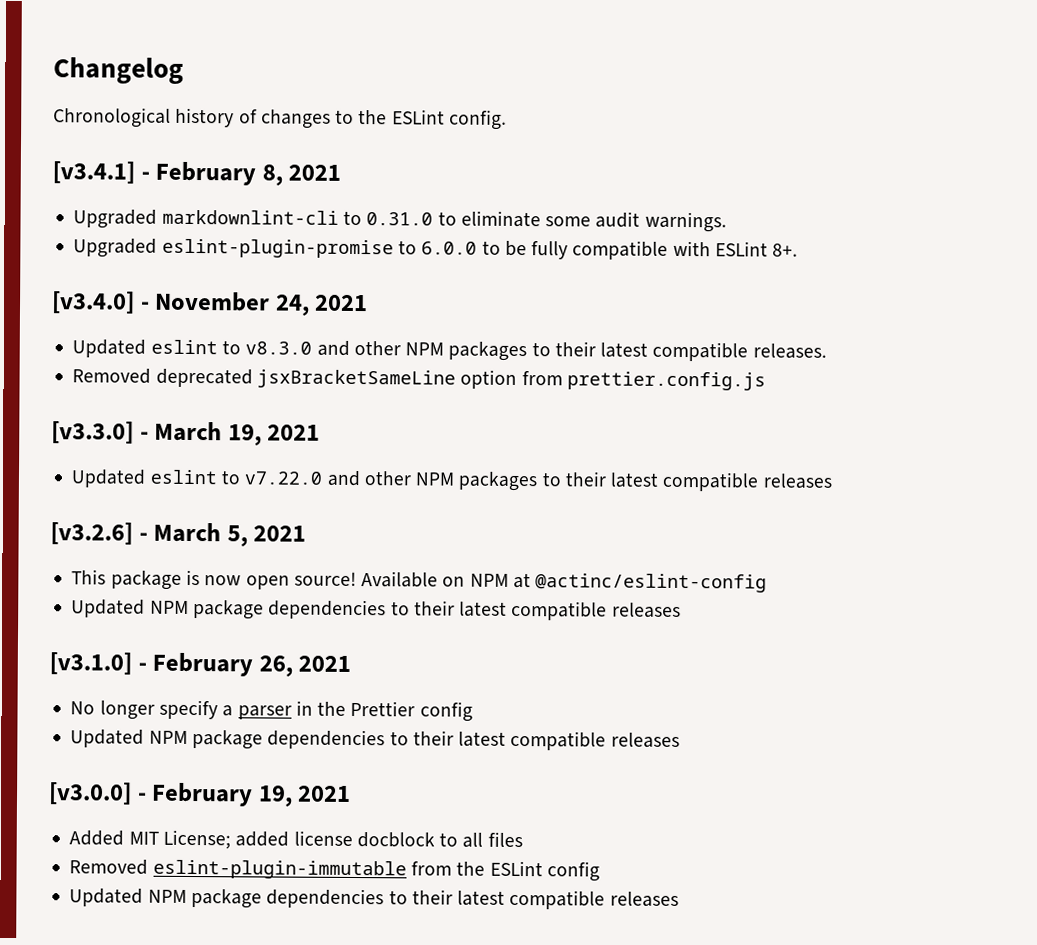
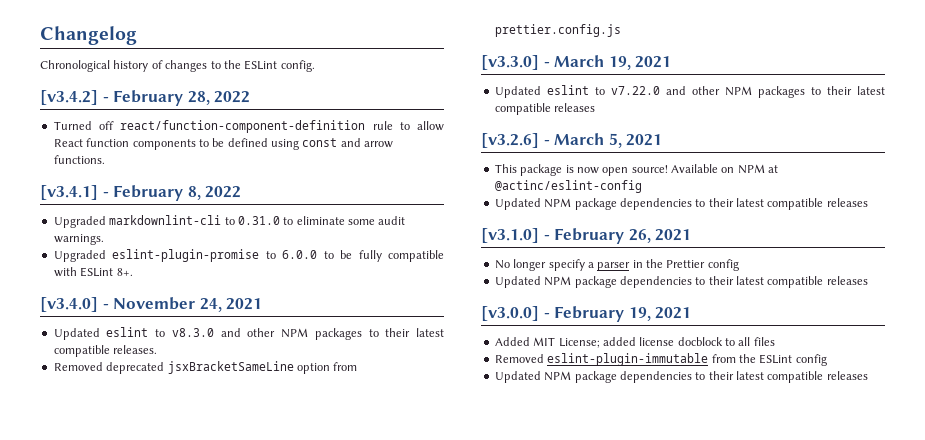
+ [v3.4.2] - February 28, 2022
+ Turned off react/function-component-definition rule to allow React function components to be defined using const and arrow functions.
- [v3.4.1] - February 8, 2021
+ [v3.4.1] - February 8, 2022

